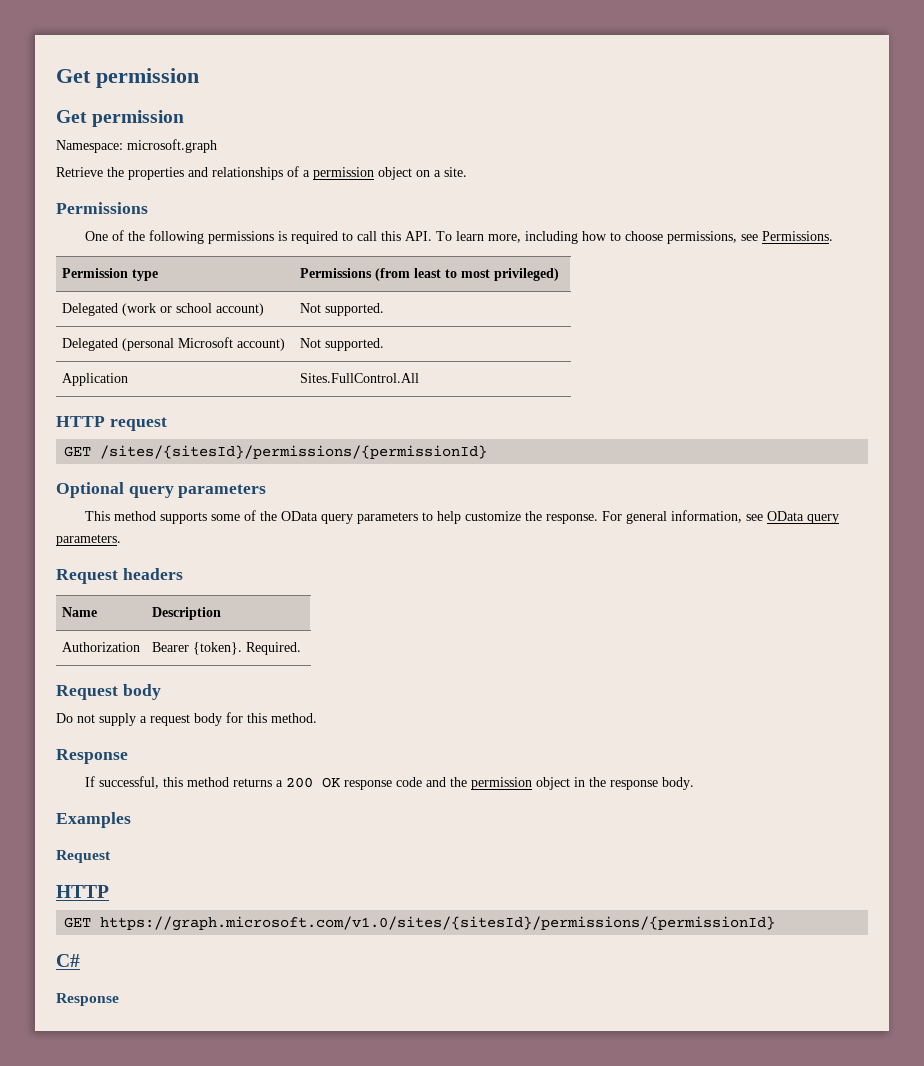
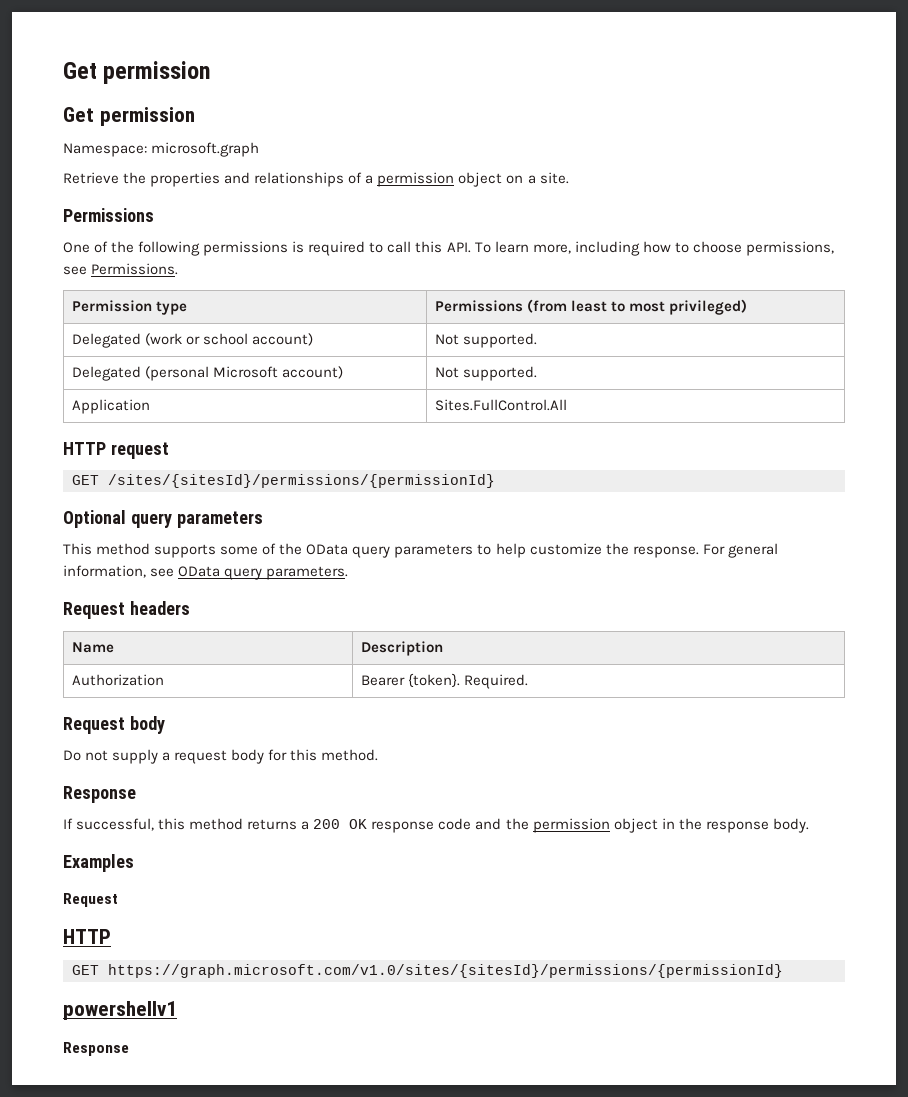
- C#
+ powershellv1

